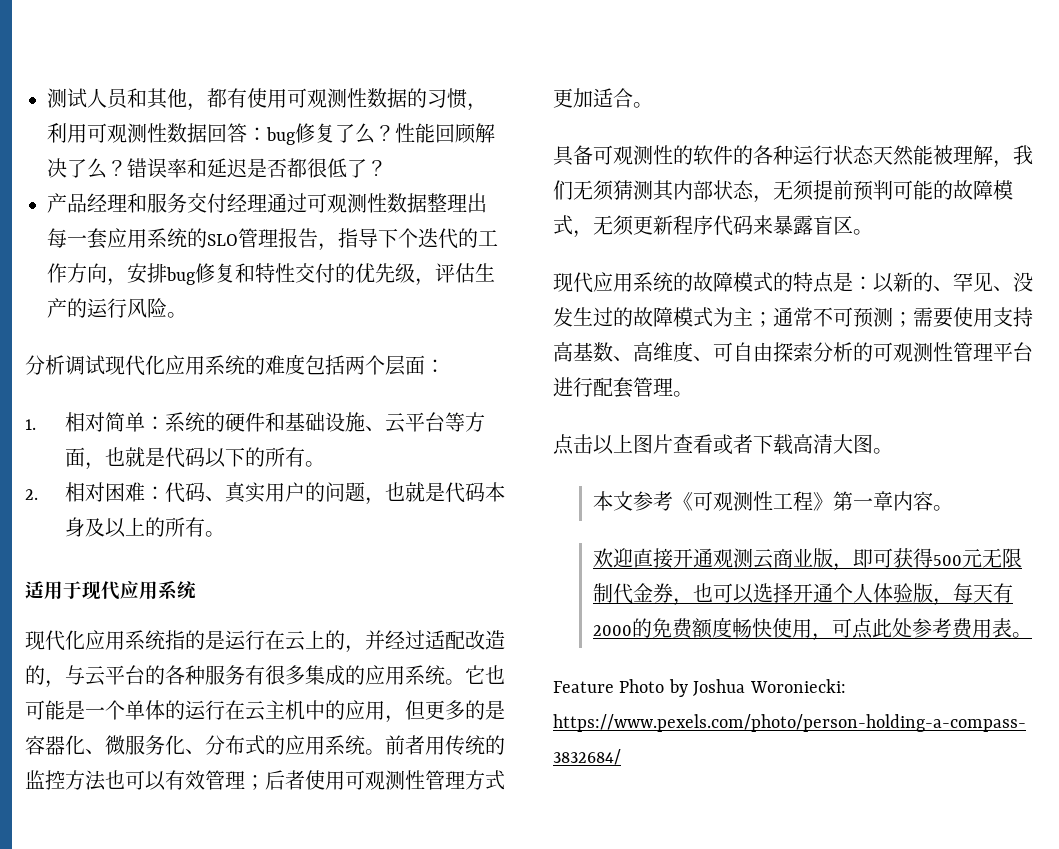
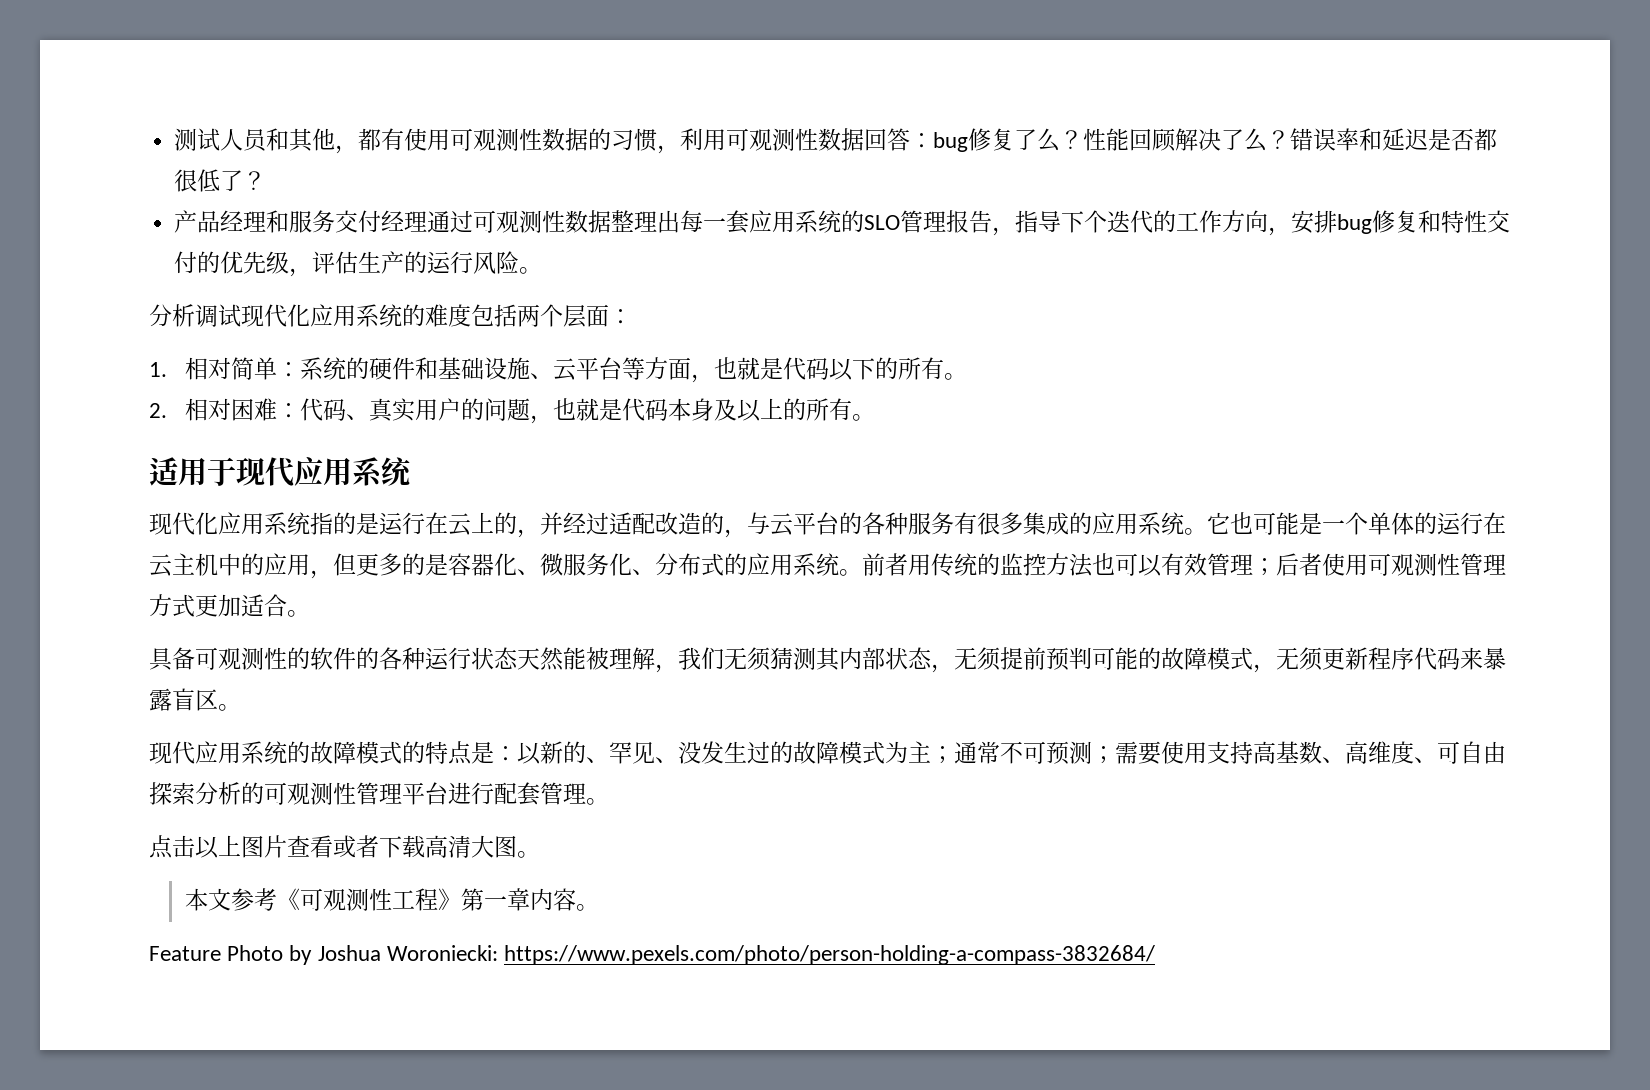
- 欢迎直接开通观测云商业版，即可获得500元无限制代金券，也可以选择开通个人体验版，每天有2000的免费额度畅快使用，可点此处参考费用表。

